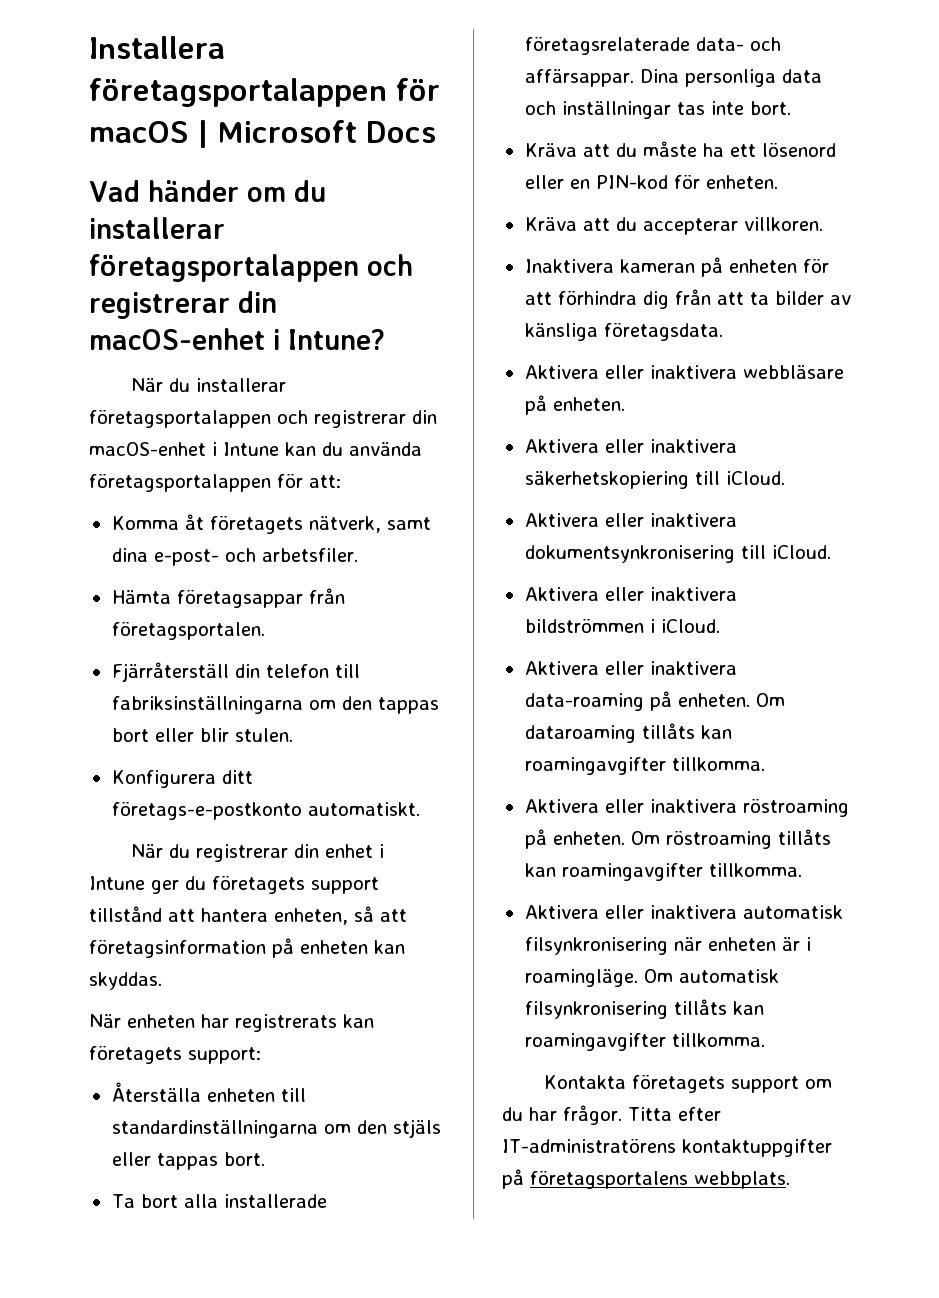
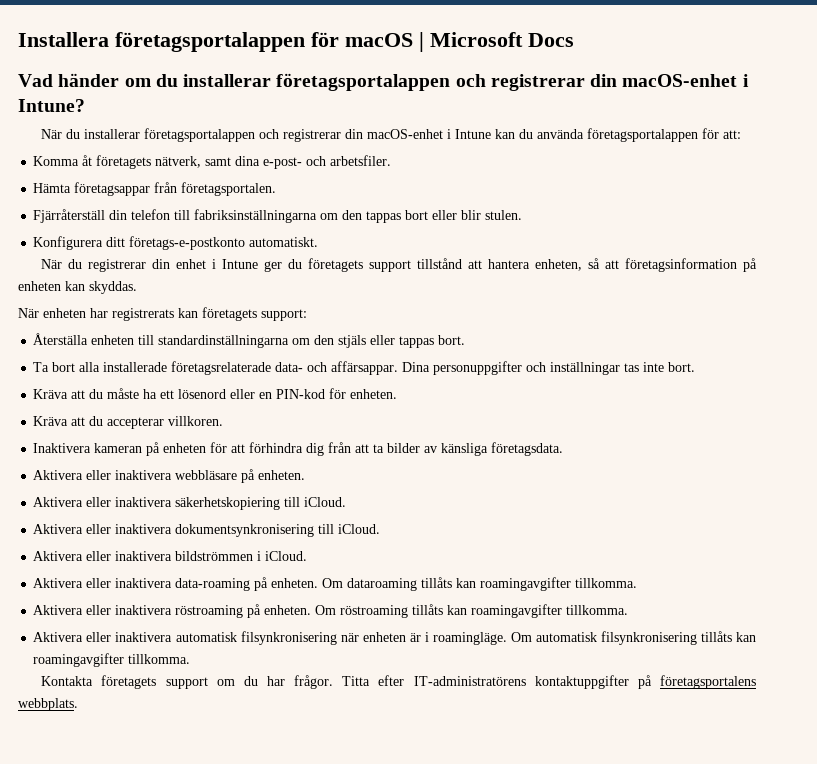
- Dina personliga data och inställningar tas inte bort.
+ Dina personuppgifter och inställningar tas inte bort.

